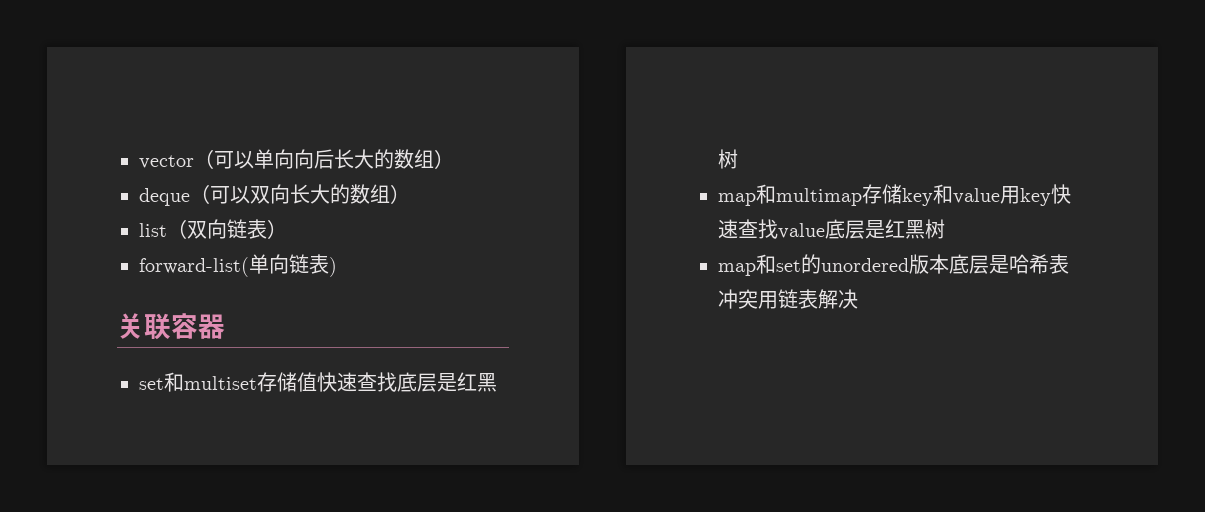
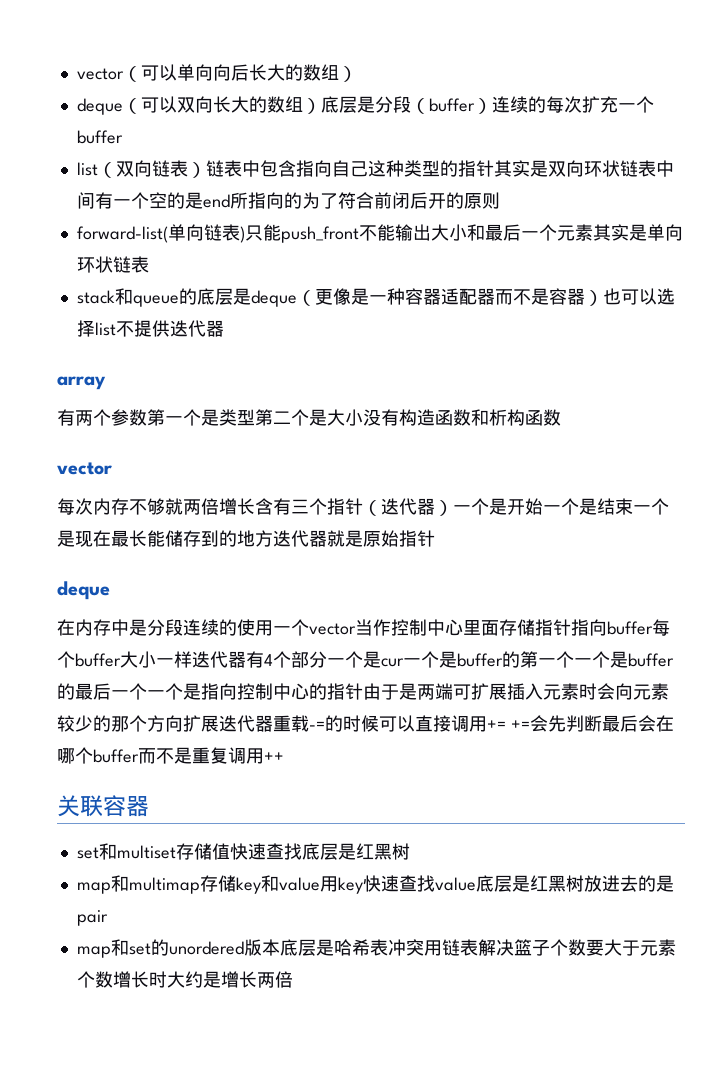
- deque（可以双向长大的数组）
- list（双向链表）
- forward-list(单向链表)
+ deque（可以双向长大的数组）底层是分段（buffer）连续的每次扩充一个buffer
+ list（双向链表）链表中包含指向自己这种类型的指针其实是双向环状链表中间有一个空的是end所指向的为了符合前闭后开的原则
+ forward-list(单向链表)只能push_front不能输出大小和最后一个元素其实是单向环状链表
+ stack和queue的底层是deque（更像是一种容器适配器而不是容器）也可以选择list不提供迭代器
+ array
+ 有两个参数第一个是类型第二个是大小没有构造函数和析构函数
+ vector
+ 每次内存不够就两倍增长含有三个指针（迭代器）一个是开始一个是结束一个是现在最长能储存到的地方迭代器就是原始指针
+ deque
+ 在内存中是分段连续的使用一个vector当作控制中心里面存储指针指向buffer每个buffer大小一样迭代器有4个部分一个是cur一个是buffer的第一个一个是buffer的最后一个一个是指向控制中心的指针由于是两端可扩展插入元素时会向元素较少的那个方向扩展迭代器重载-=的时候可以直接调用+= +=会先判断最后会在哪个buffer而不是重复调用++
- map和multimap存储key和value用key快速查找value底层是红黑树
+ map和multimap存储key和value用key快速查找value底层是红黑树放进去的是pair
- map和set的unordered版本底层是哈希表冲突用链表解决
+ map和set的unordered版本底层是哈希表冲突用链表解决篮子个数要大于元素个数增长时大约是增长两倍

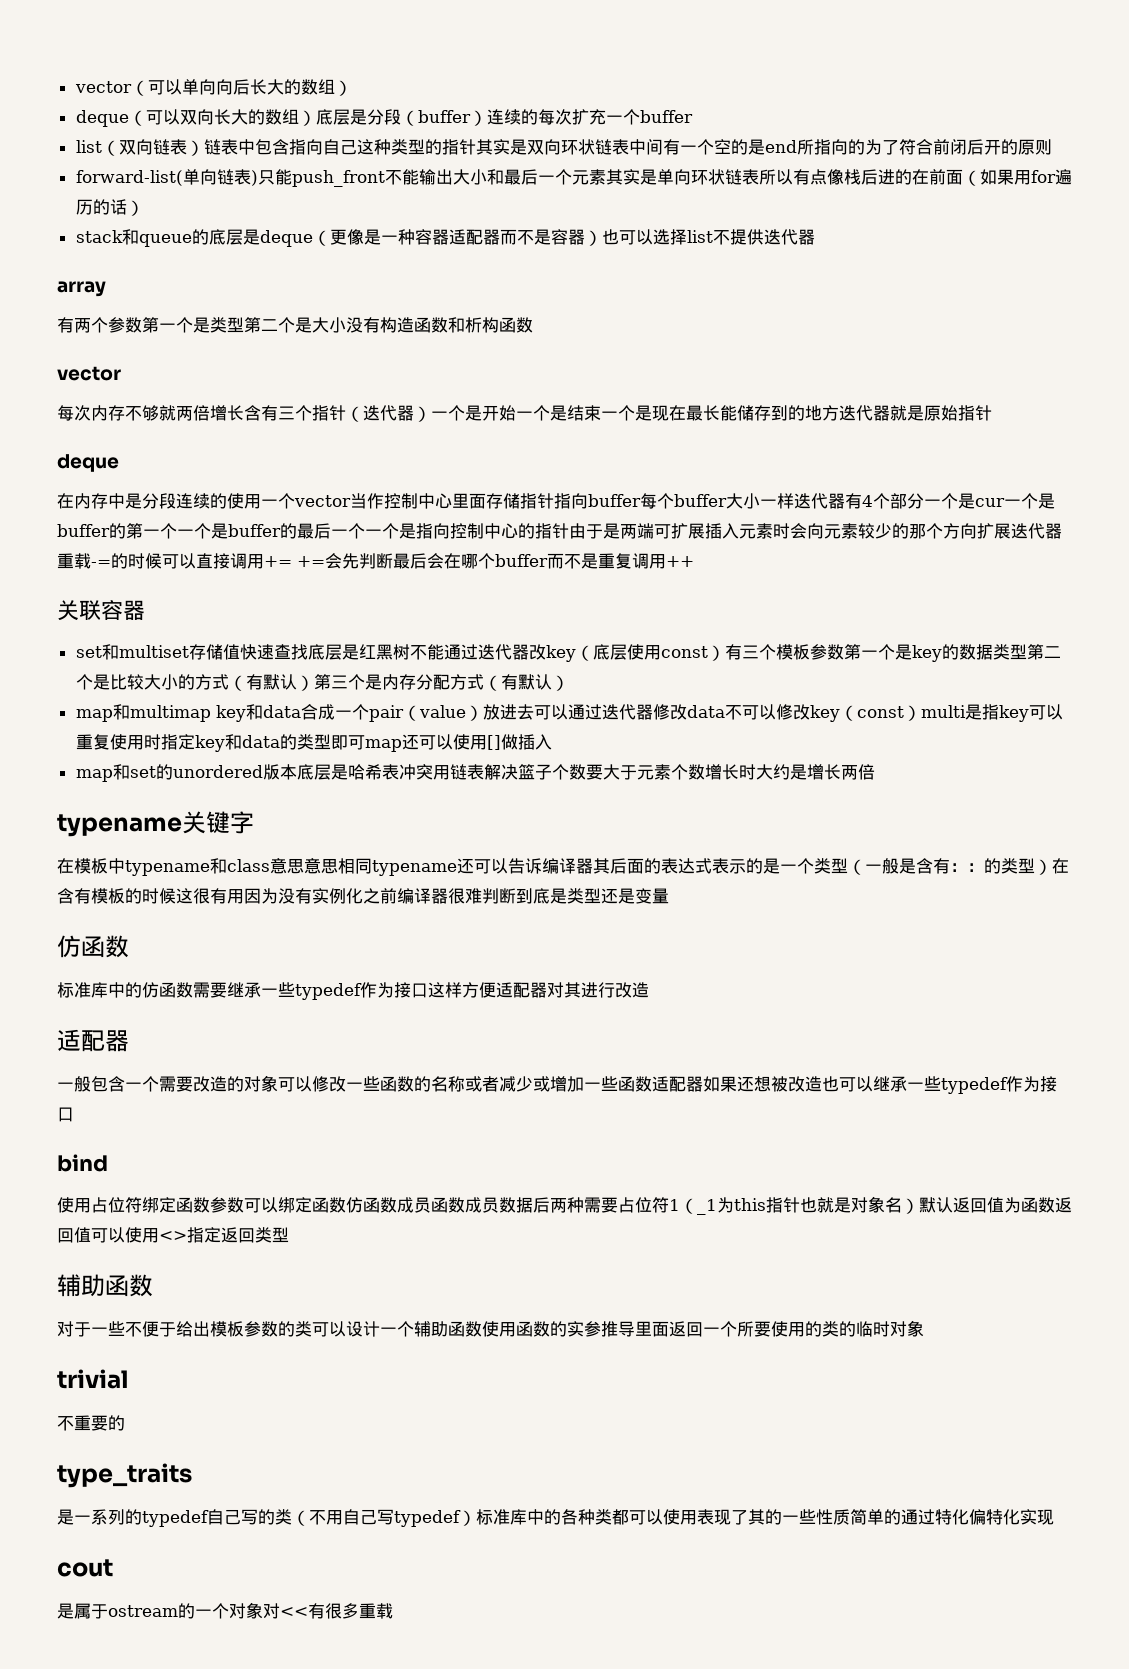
- forward-list(单向链表)只能push_front不能输出大小和最后一个元素其实是单向环状链表
+ forward-list(单向链表)只能push_front不能输出大小和最后一个元素其实是单向环状链表所以有点像栈后进的在前面（如果用for遍历的话）
- set和multiset存储值快速查找底层是红黑树
- map和multimap存储key和value用key快速查找value底层是红黑树放进去的是pair
+ set和multiset存储值快速查找底层是红黑树不能通过迭代器改key（底层使用const）有三个模板参数第一个是key的数据类型第二个是比较大小的方式（有默认）第三个是内存分配方式（有默认）
+ map和multimap key和data合成一个pair（value）放进去可以通过迭代器修改data不可以修改key（const）multi是指key可以重复使用时指定key和data的类型即可map还可以使用[]做插入
+ typename关键字
+ 在模板中typename和class意思意思相同typename还可以告诉编译器其后面的表达式表示的是一个类型（一般是含有：：的类型）在含有模板的时候这很有用因为没有实例化之前编译器很难判断到底是类型还是变量
+ 仿函数
+ 标准库中的仿函数需要继承一些typedef作为接口这样方便适配器对其进行改造
+ 适配器
+ 一般包含一个需要改造的对象可以修改一些函数的名称或者减少或增加一些函数适配器如果还想被改造也可以继承一些typedef作为接口
+ bind
+ 使用占位符绑定函数参数可以绑定函数仿函数成员函数成员数据后两种需要占位符1（_1为this指针也就是对象名）默认返回值为函数返回值可以使用<>指定返回类型
+ 辅助函数
+ 对于一些不便于给出模板参数的类可以设计一个辅助函数使用函数的实参推导里面返回一个所要使用的类的临时对象
+ trivial
+ 不重要的
+ type_traits
+ 是一系列的typedef自己写的类（不用自己写typedef）标准库中的各种类都可以使用表现了其的一些性质简单的通过特化偏特化实现
+ cout
+ 是属于ostream的一个对象对<<有很多重载

